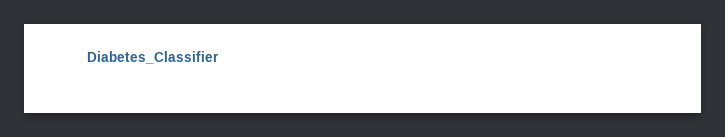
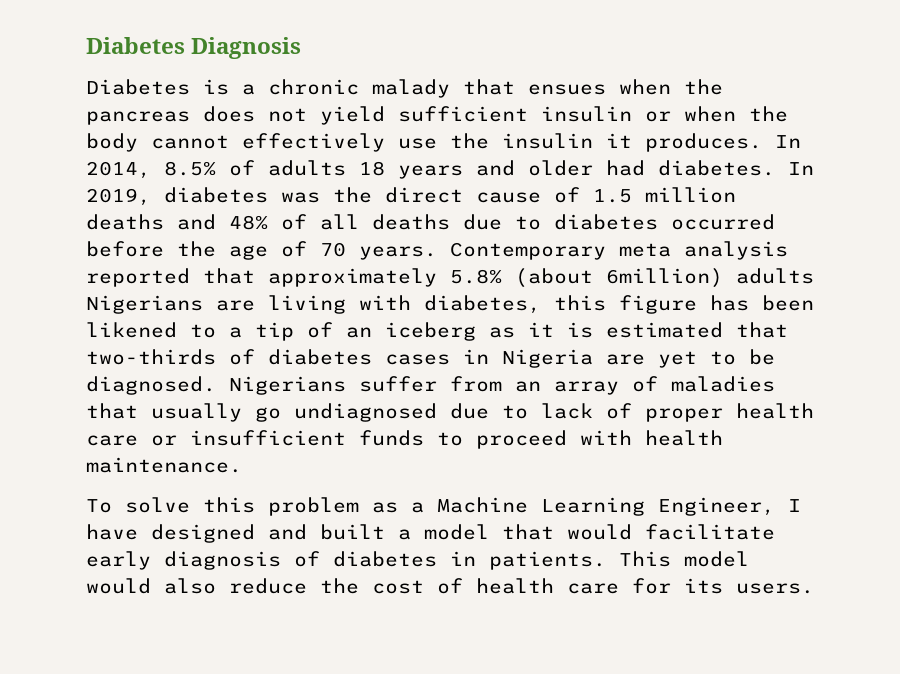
- Diabetes_Classifier
+ Diabetes Diagnosis
+ Diabetes is a chronic malady that ensues when the pancreas does not yield sufficient insulin or when the body cannot effectively use the insulin it produces. In 2014, 8.5% of adults 18 years and older had diabetes. In 2019, diabetes was the direct cause of 1.5 million deaths and 48% of all deaths due to diabetes occurred before the age of 70 years. Contemporary meta analysis reported that approximately 5.8% (about 6million) adults Nigerians are living with diabetes, this figure has been likened to a tip of an iceberg as it is estimated that two-thirds of diabetes cases in Nigeria are yet to be diagnosed. Nigerians suffer from an array of maladies that usually go undiagnosed due to lack of proper health care or insufficient funds to proceed with health maintenance.
+ To solve this problem as a Machine Learning Engineer, I have designed and built a model that would facilitate early diagnosis of diabetes in patients. This model would also reduce the cost of health care for its users.

